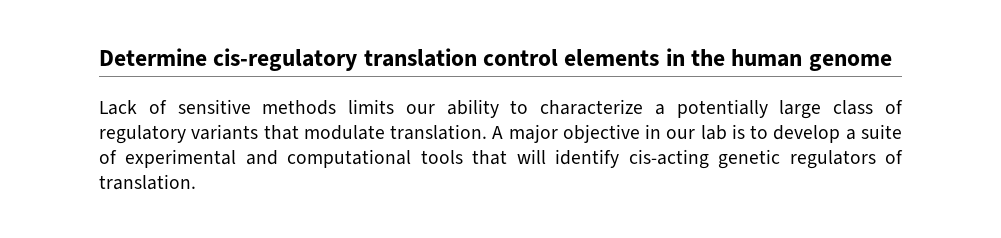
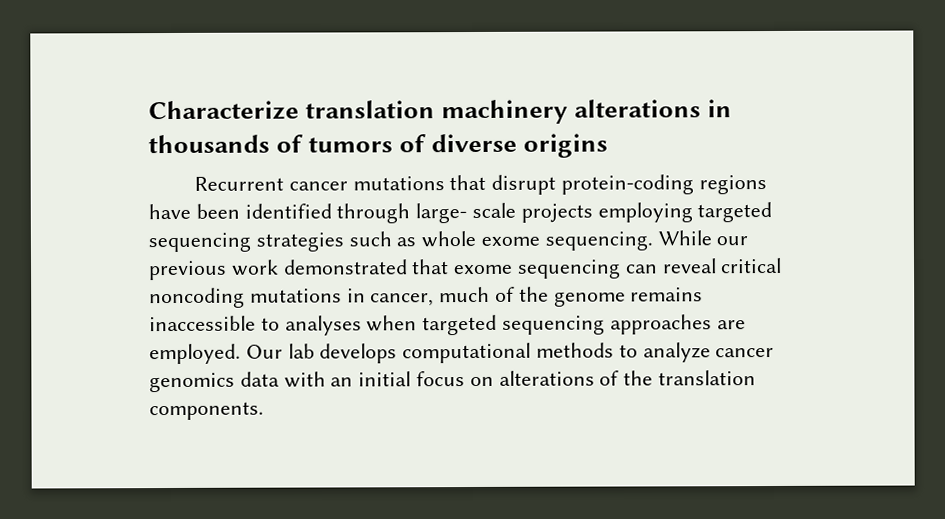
- Determine cis-regulatory translation control elements in the human genome
- Lack of sensitive methods limits our ability to characterize a potentially large class of regulatory variants that modulate translation. A major objective in our lab is to develop a suite of experimental and computational tools that will identify cis-acting genetic regulators of translation.
+ Characterize translation machinery alterations in thousands of tumors of diverse origins
+ Recurrent cancer mutations that disrupt protein-coding regions have been identified through large- scale projects employing targeted sequencing strategies such as whole exome sequencing. While our previous work demonstrated that exome sequencing can reveal critical noncoding mutations in cancer, much of the genome remains inaccessible to analyses when targeted sequencing approaches are employed. Our lab develops computational methods to analyze cancer genomics data with an initial focus on alterations of the translation components.

